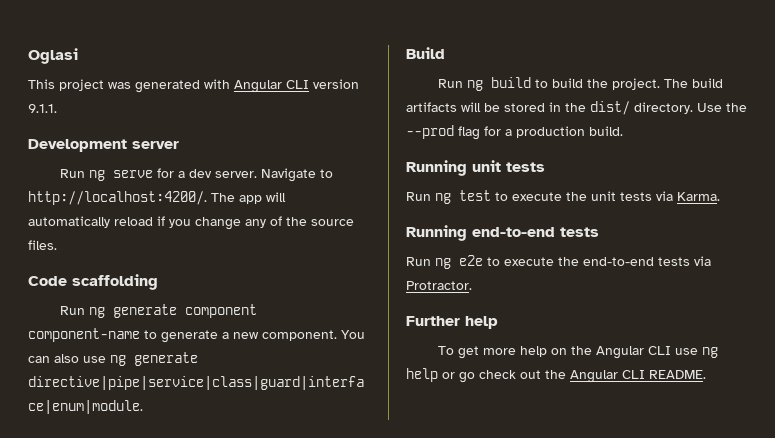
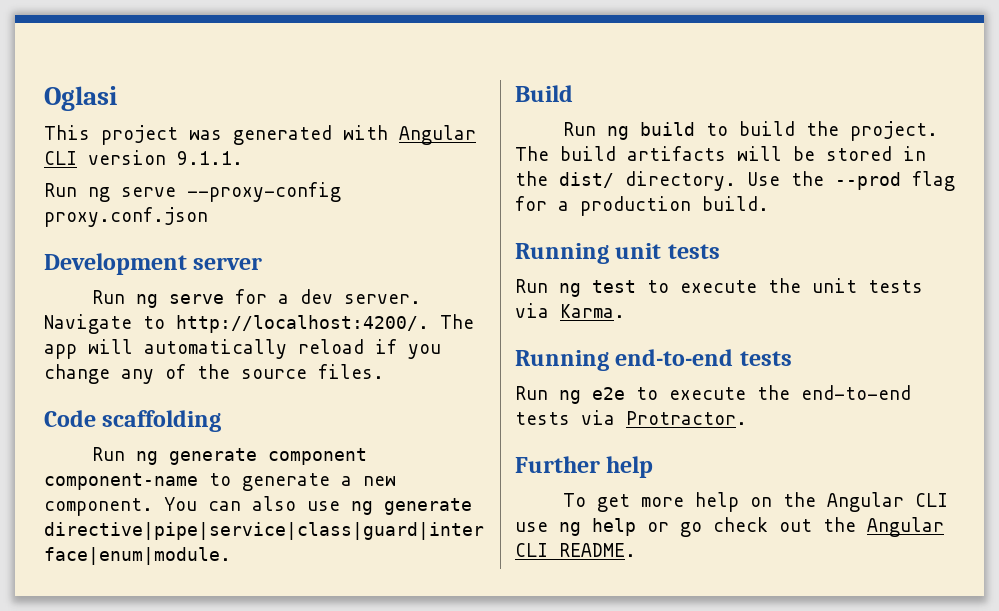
+ Run ng serve --proxy-config proxy.conf.json

